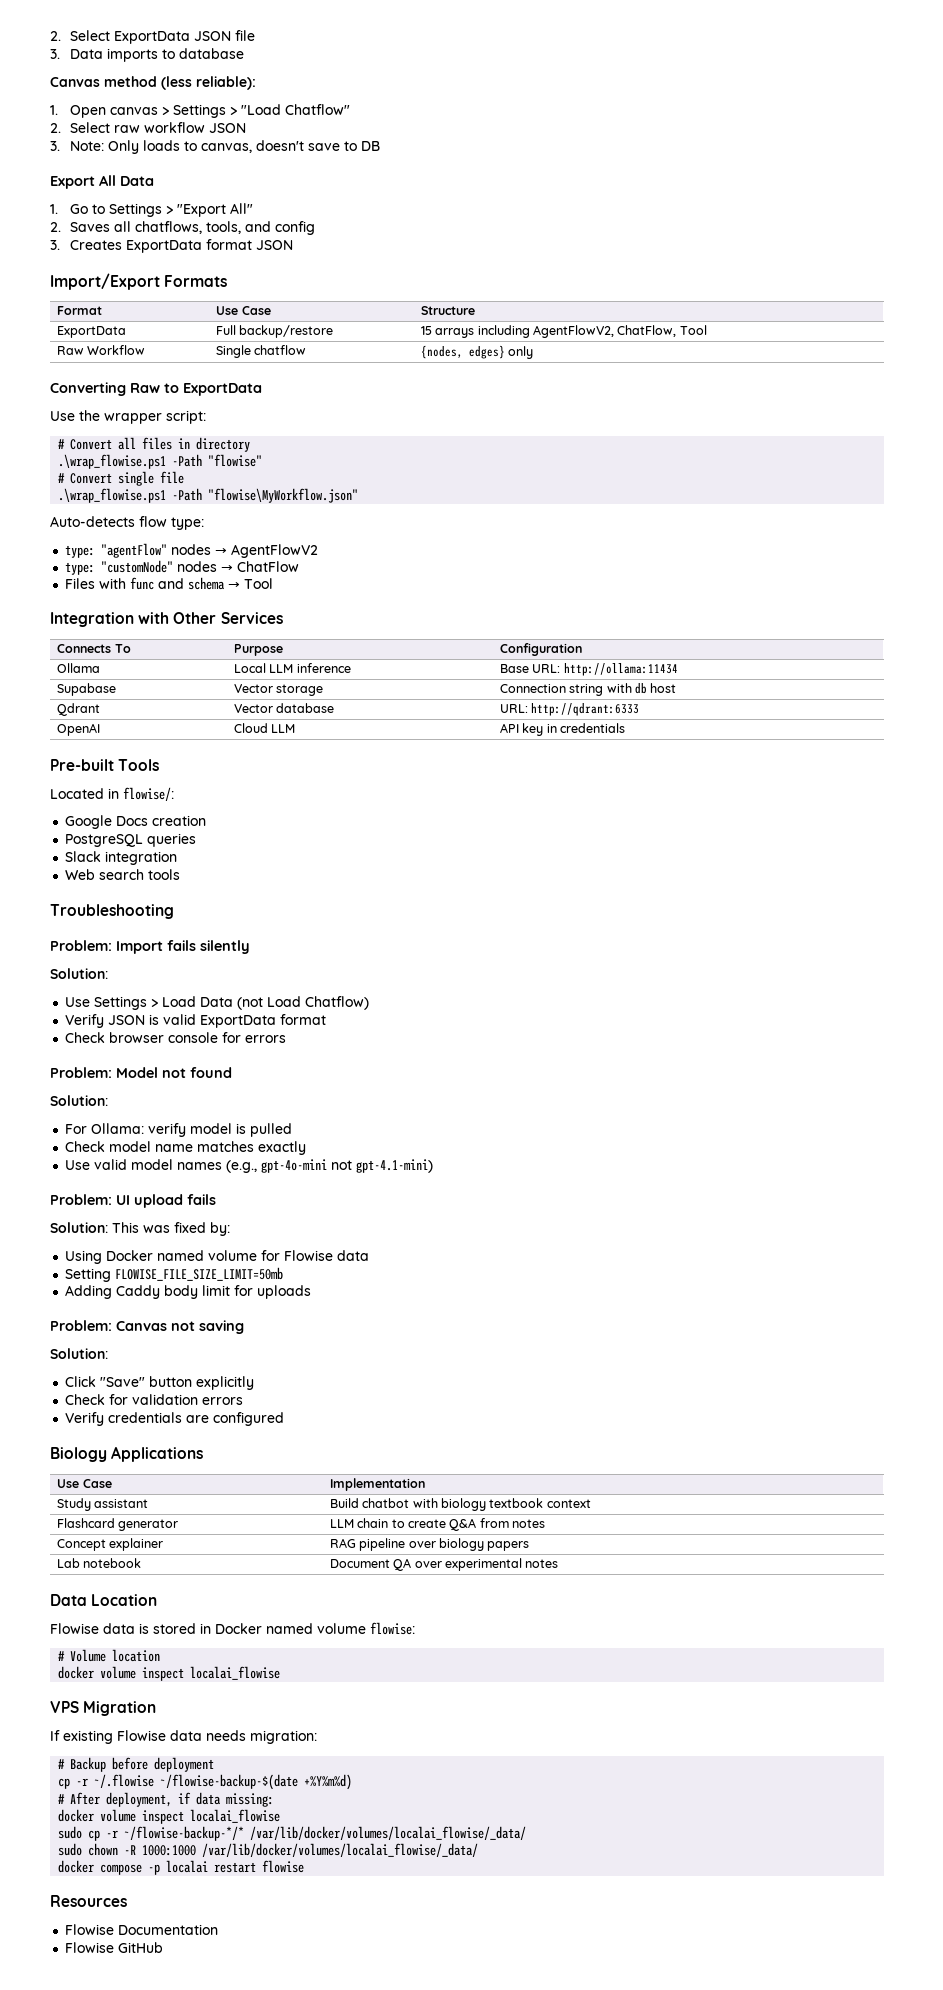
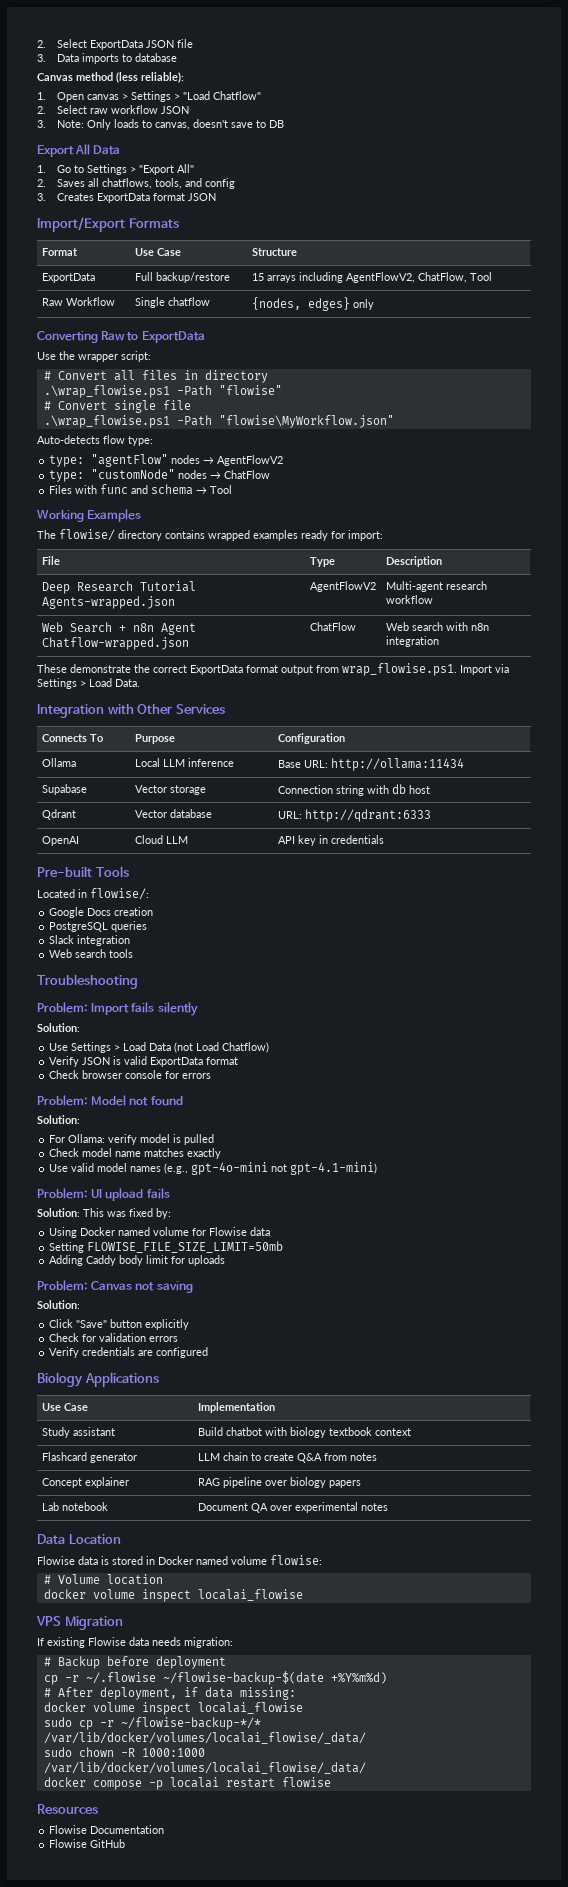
+ Working Examples
+ The flowise/ directory contains wrapped examples ready for import:
+ File | Type | Description
+ Deep Research Tutorial Agents-wrapped.json | AgentFlowV2 | Multi-agent research workflow
+ Web Search + n8n Agent Chatflow-wrapped.json | ChatFlow | Web search with n8n integration
+ These demonstrate the correct ExportData format output from wrap_flowise.ps1. Import via Settings > Load Data.

